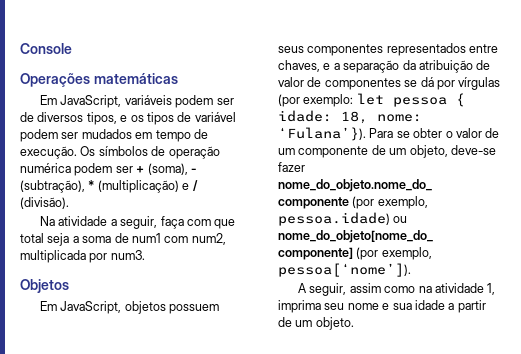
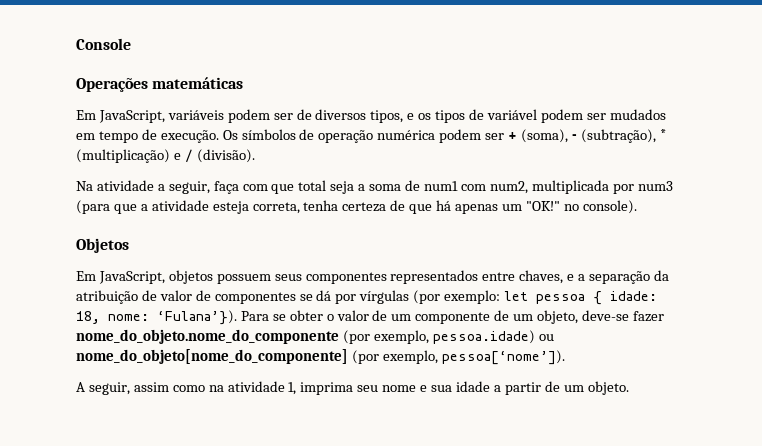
- Na atividade a seguir, faça com que total seja a soma de num1 com num2, multiplicada por num3.
+ Na atividade a seguir, faça com que total seja a soma de num1 com num2, multiplicada por num3 (para que a atividade esteja correta, tenha certeza de que há apenas um "OK!" no console).

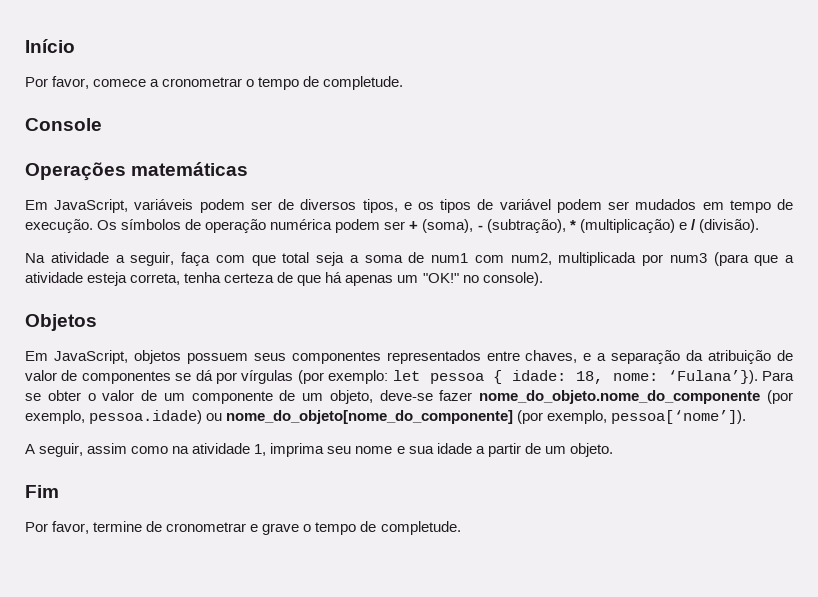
+ Início
+ Por favor, comece a cronometrar o tempo de completude.
+ Fim
+ Por favor, termine de cronometrar e grave o tempo de completude.

